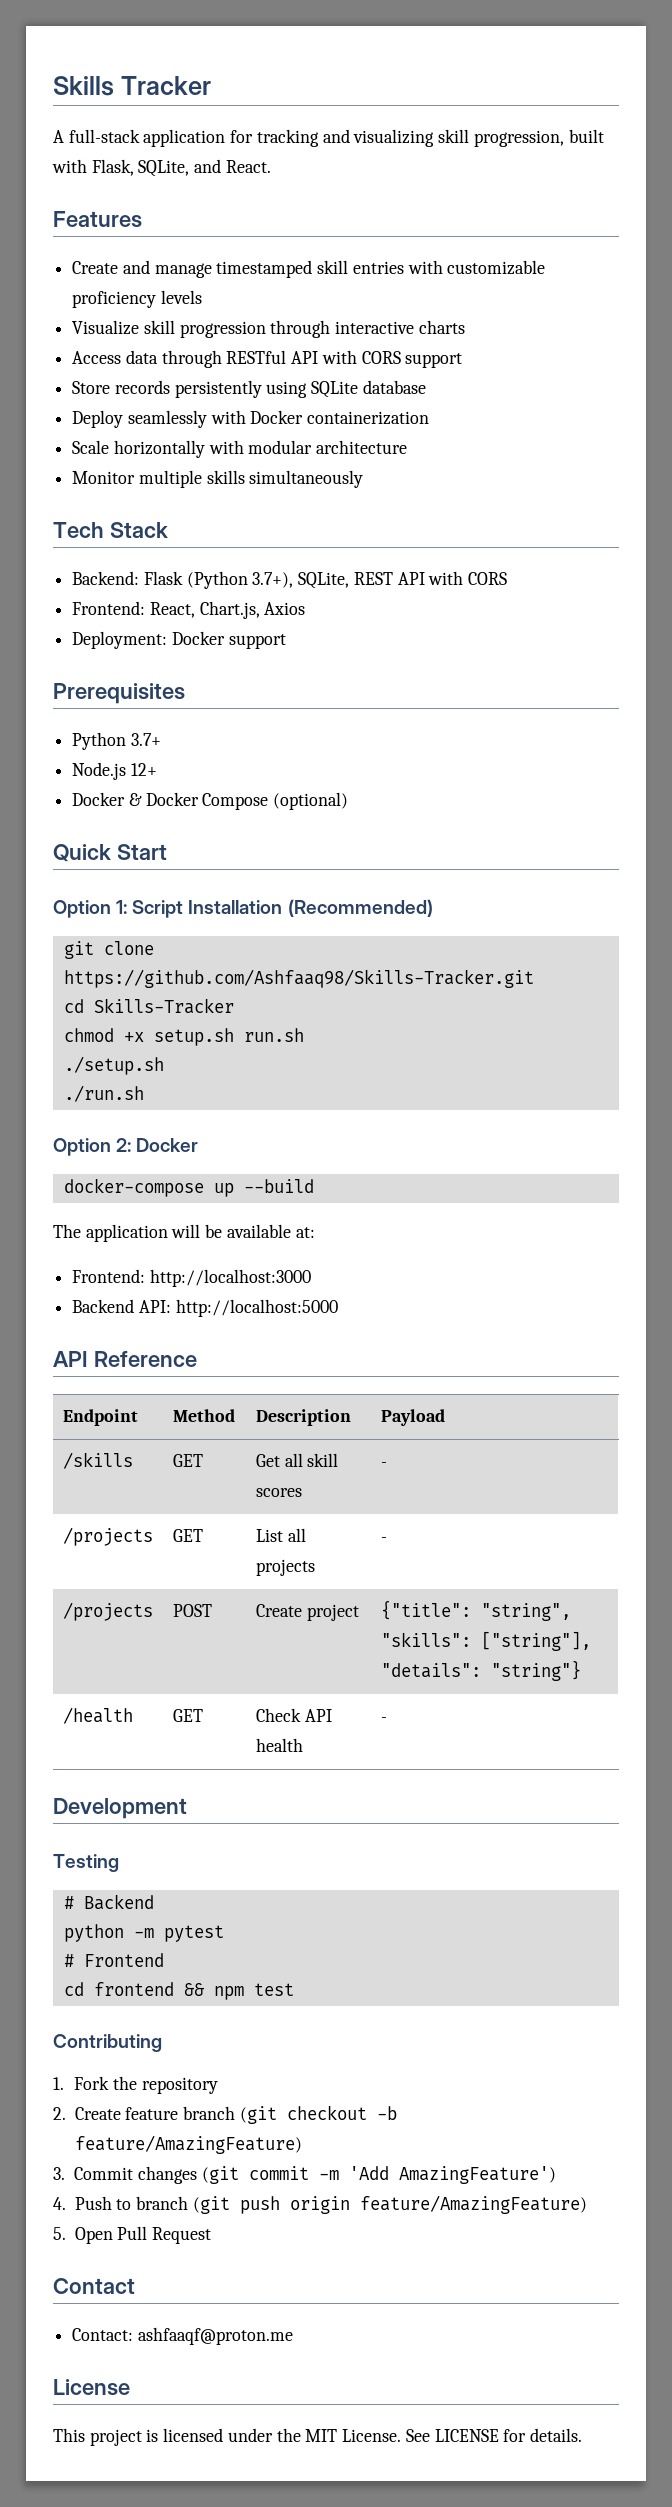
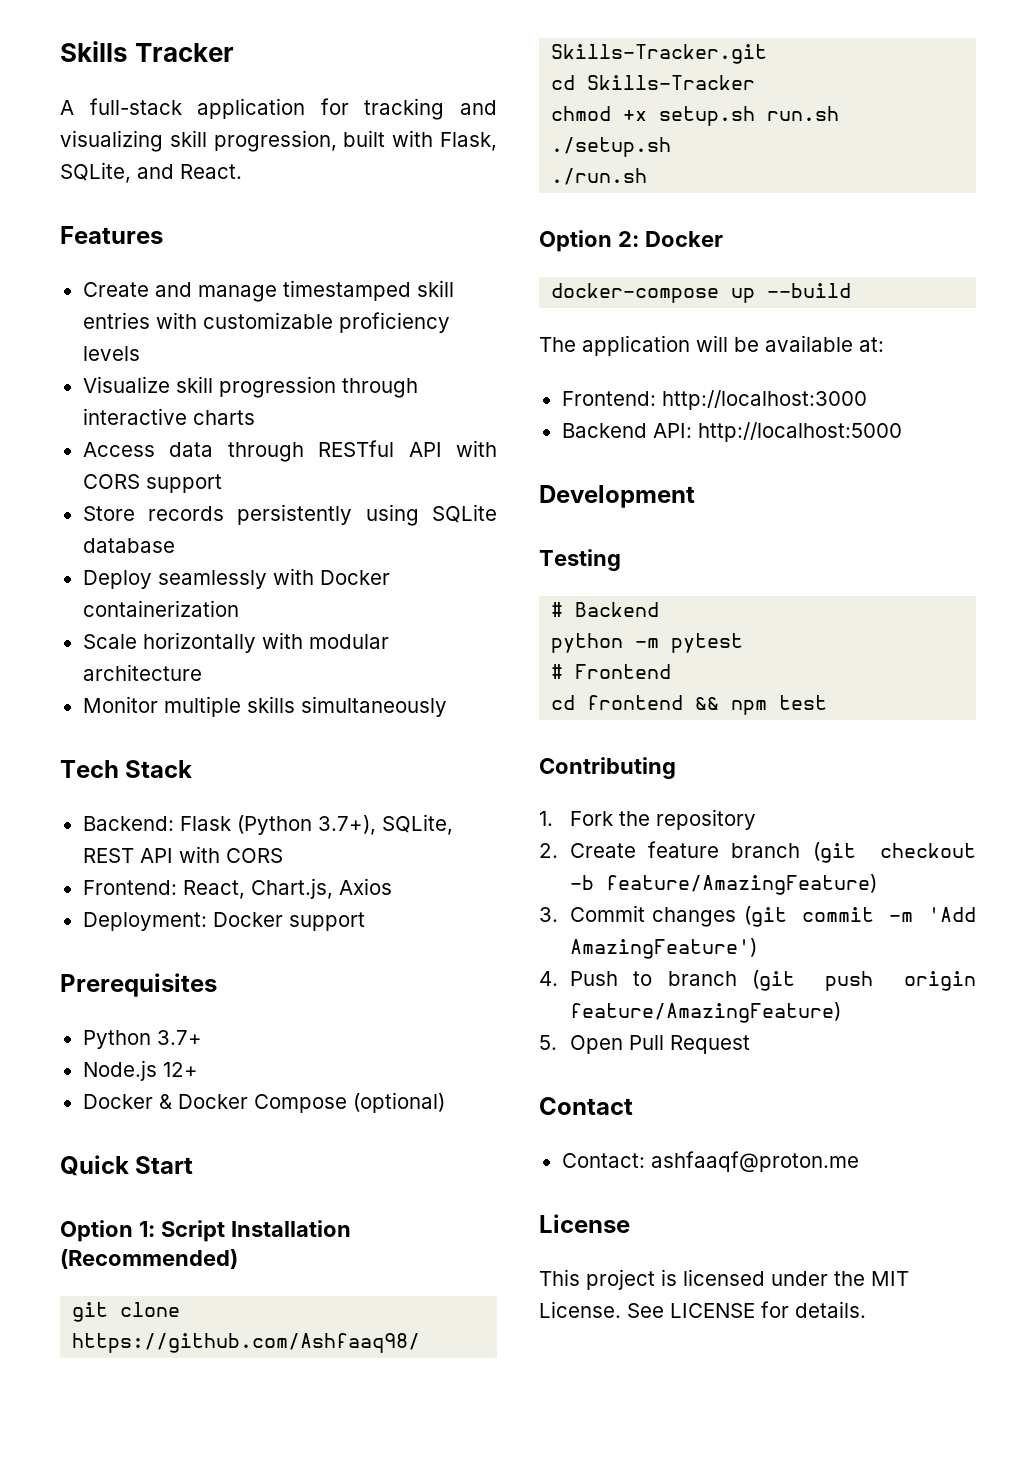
- API Reference
- Endpoint | Method | Description | Payload
- /skills | GET | Get all skill scores | -
- /projects | GET | List all projects | -
- /projects | POST | Create project | {"title": "string", "skills": ["string"], "details": "string"}
- /health | GET | Check API health | -

